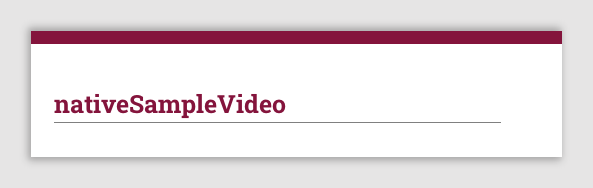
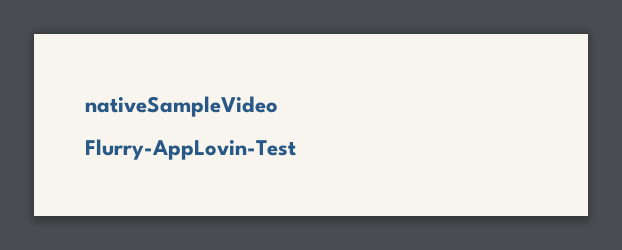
+ Flurry-AppLovin-Test

